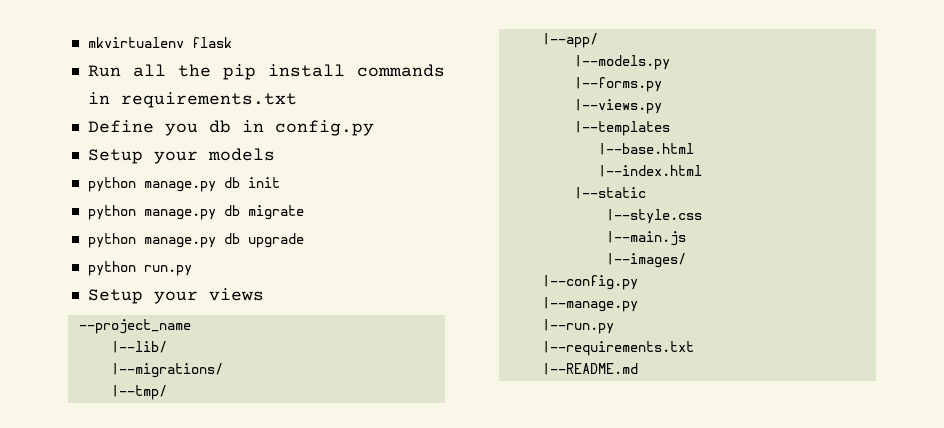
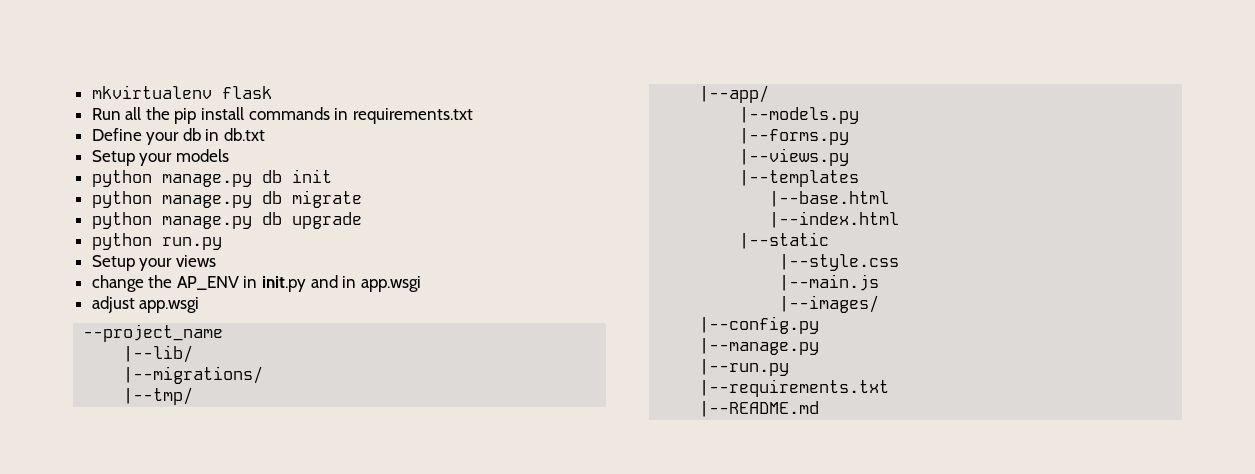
- Define you db in config.py
+ Define your db in db.txt
+ change the AP_ENV in init.py and in app.wsgi
+ adjust app.wsgi

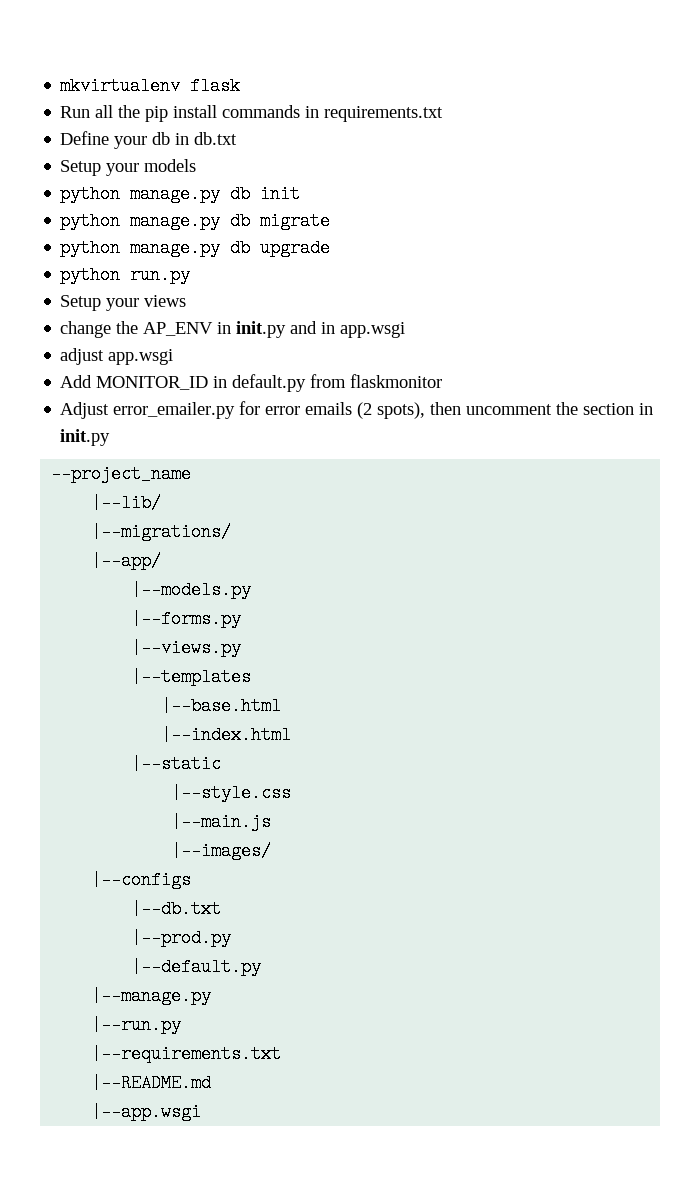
+ Add MONITOR_ID in default.py from flaskmonitor
+ Adjust error_emailer.py for error emails (2 spots), then uncomment the section in init.py
- |--tmp/
- |--config.py
+ |--configs
+ |--db.txt
+ |--prod.py
+ |--default.py
+ |--app.wsgi

